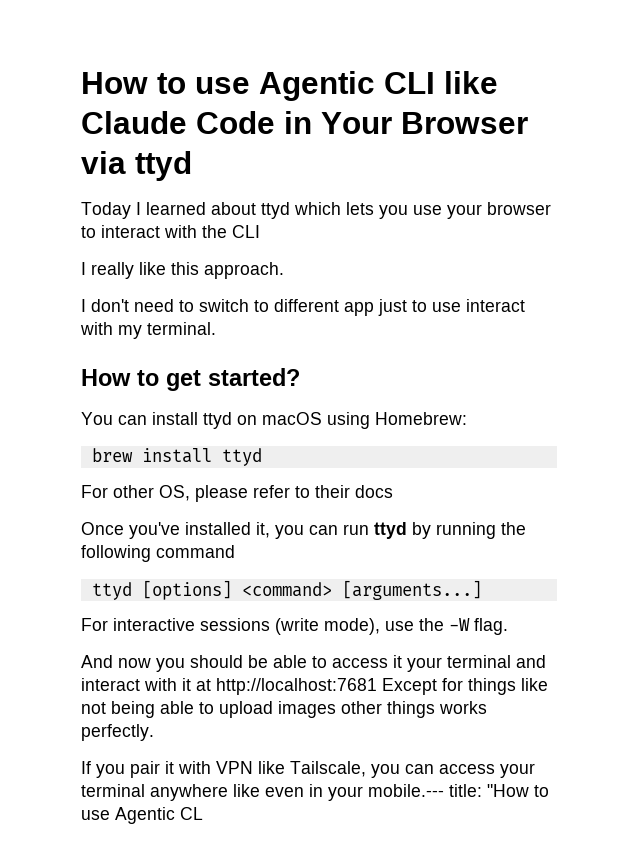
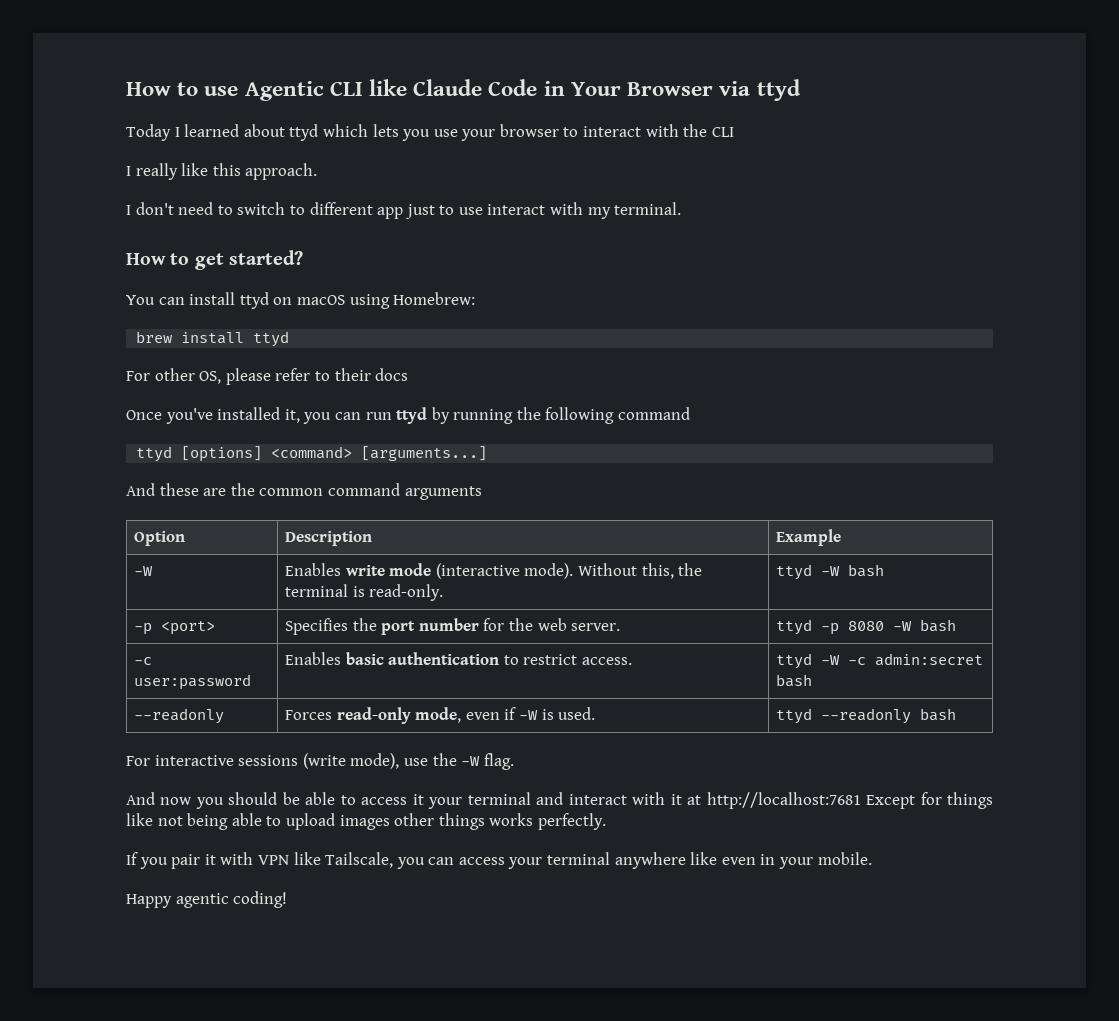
+ And these are the common command arguments
+ Option | Description | Example
+ -W | Enables write mode (interactive mode). Without this, the terminal is read-only. | ttyd -W bash
+ -p <port> | Specifies the port number for the web server. | ttyd -p 8080 -W bash
+ -c user:password | Enables basic authentication to restrict access. | ttyd -W -c admin:secret bash
+ --readonly | Forces read-only mode, even if -W is used. | ttyd --readonly bash
- If you pair it with VPN like Tailscale, you can access your terminal anywhere like even in your mobile.--- title: "How to use Agentic CL
+ If you pair it with VPN like Tailscale, you can access your terminal anywhere like even in your mobile.
+ Happy agentic coding!

